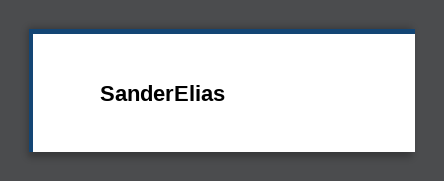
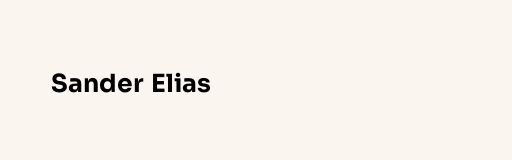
- SanderElias
+ Sander Elias

